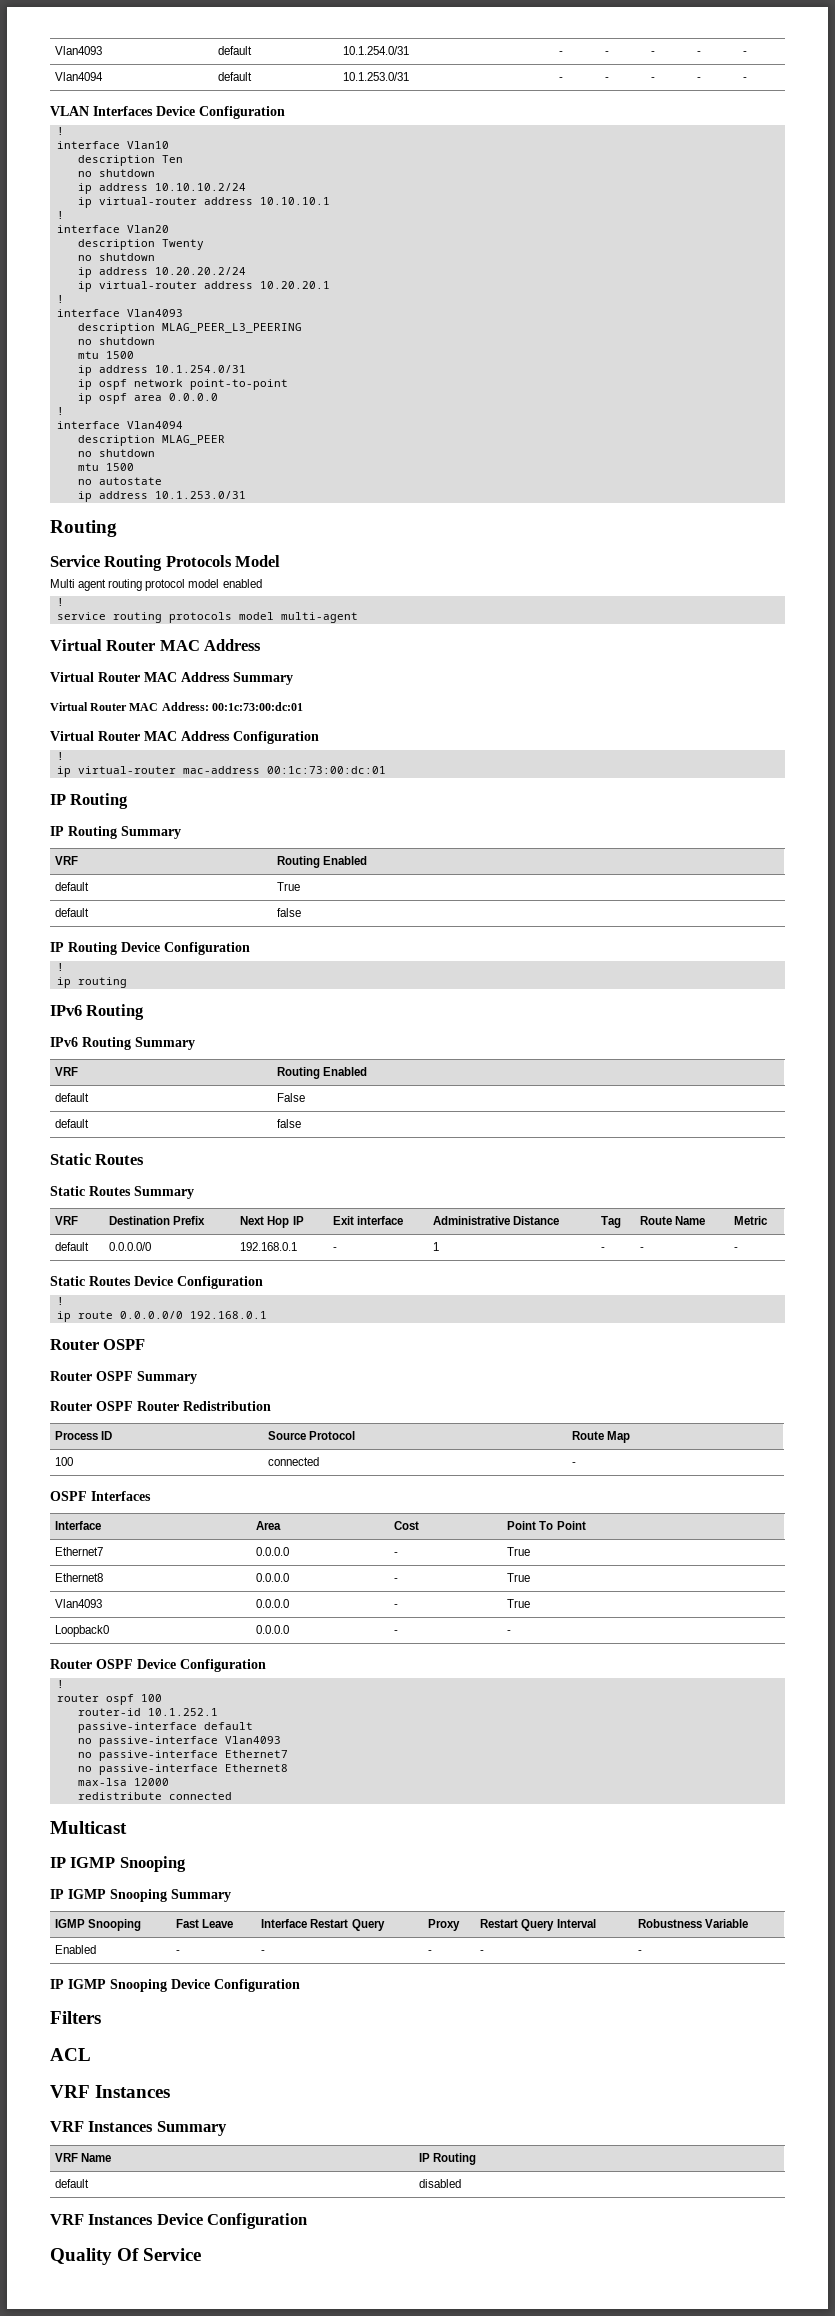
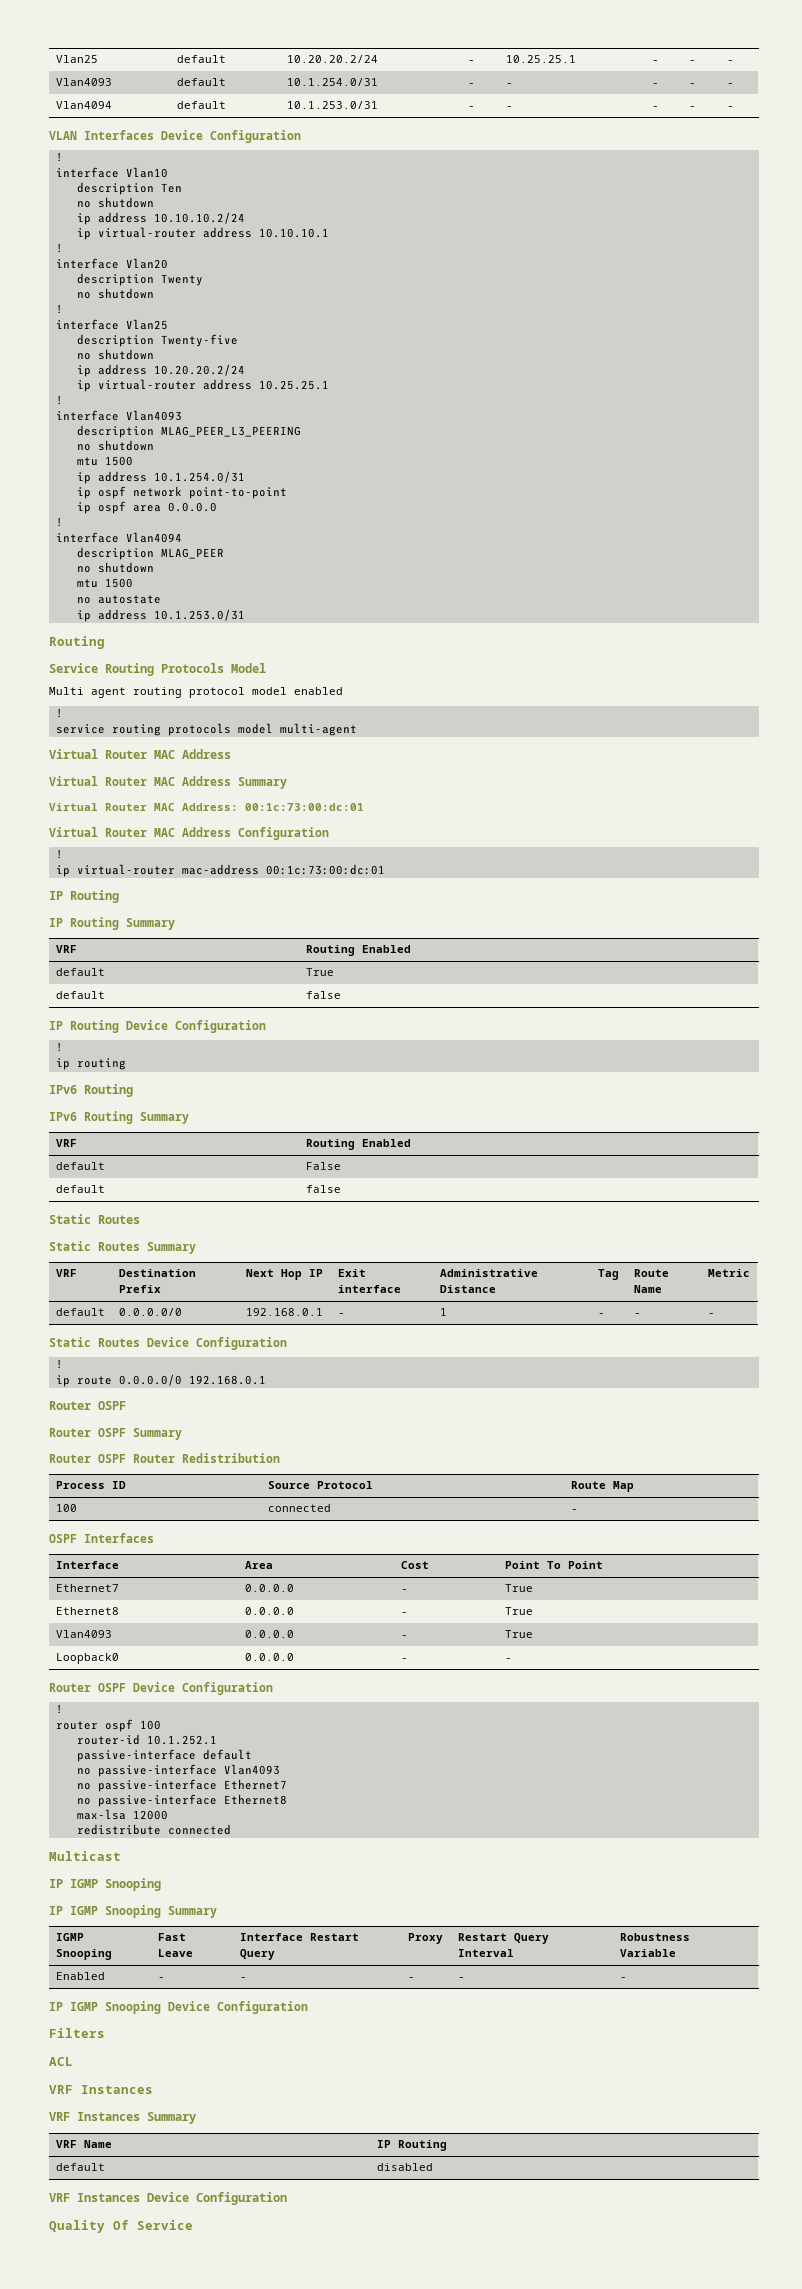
+ Vlan25 | default | 10.20.20.2/24 | - | 10.25.25.1 | - | - | -
  description Twenty
+ no shutdown
+ !
+ interface Vlan25
+ description Twenty-five
- ip virtual-router address 10.20.20.1
+ ip virtual-router address 10.25.25.1

